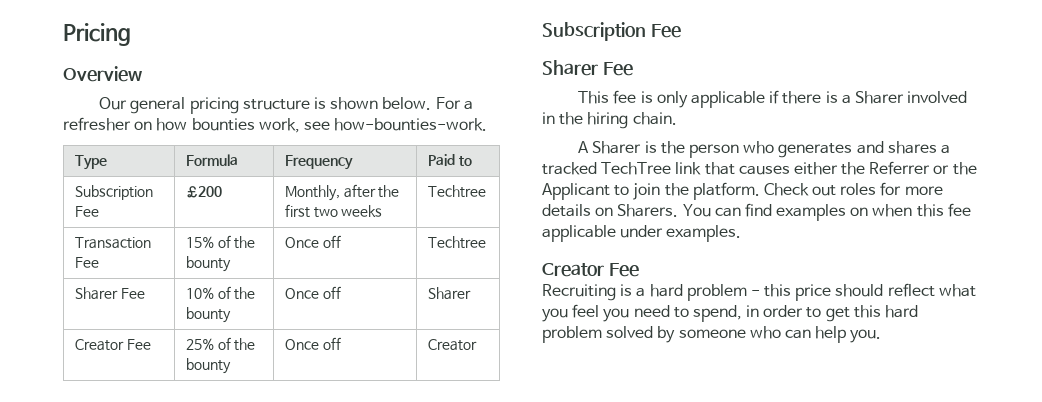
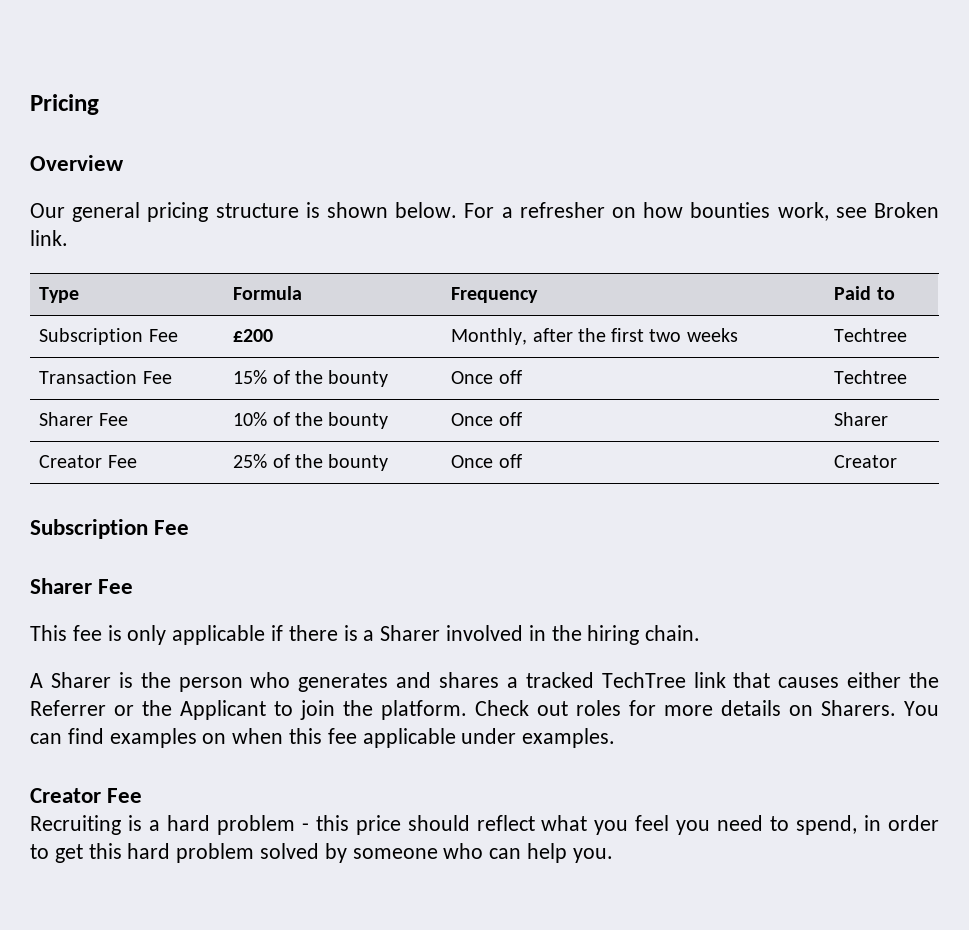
- For a refresher on how bounties work, see how-bounties-work.
+ For a refresher on how bounties work, see Broken link.

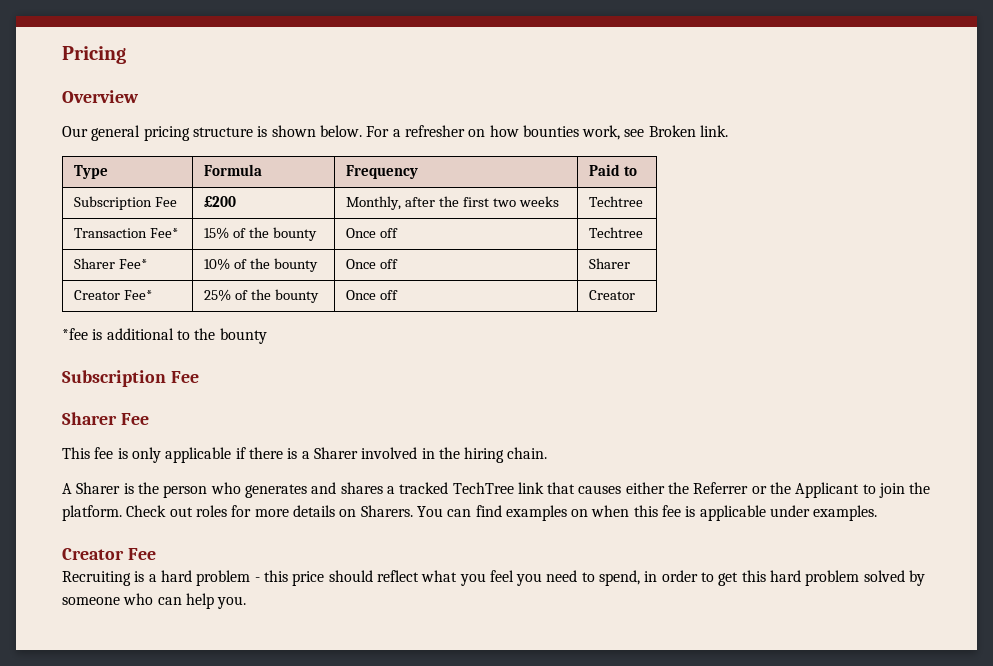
- Transaction Fee | 15% of the bounty | Once off | Techtree
+ Transaction Fee* | 15% of the bounty | Once off | Techtree
- Sharer Fee | 10% of the bounty | Once off | Sharer
+ Sharer Fee* | 10% of the bounty | Once off | Sharer
- Creator Fee | 25% of the bounty | Once off | Creator
+ Creator Fee* | 25% of the bounty | Once off | Creator
+ *fee is additional to the bounty
- You can find examples on when this fee applicable under examples.
+ You can find examples on when this fee is applicable under examples.

